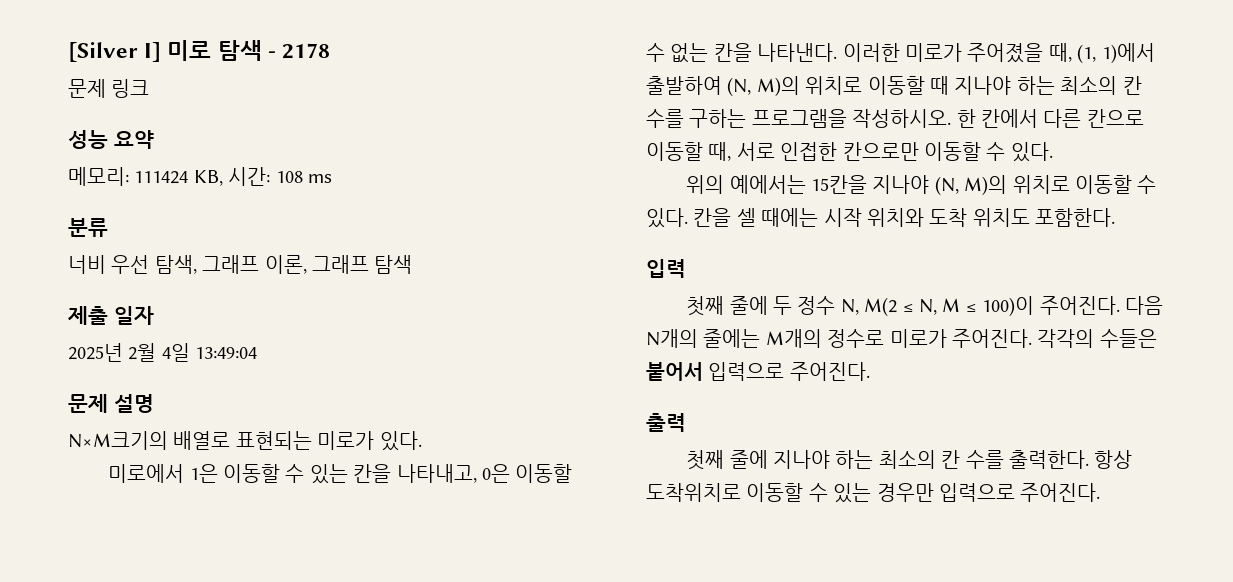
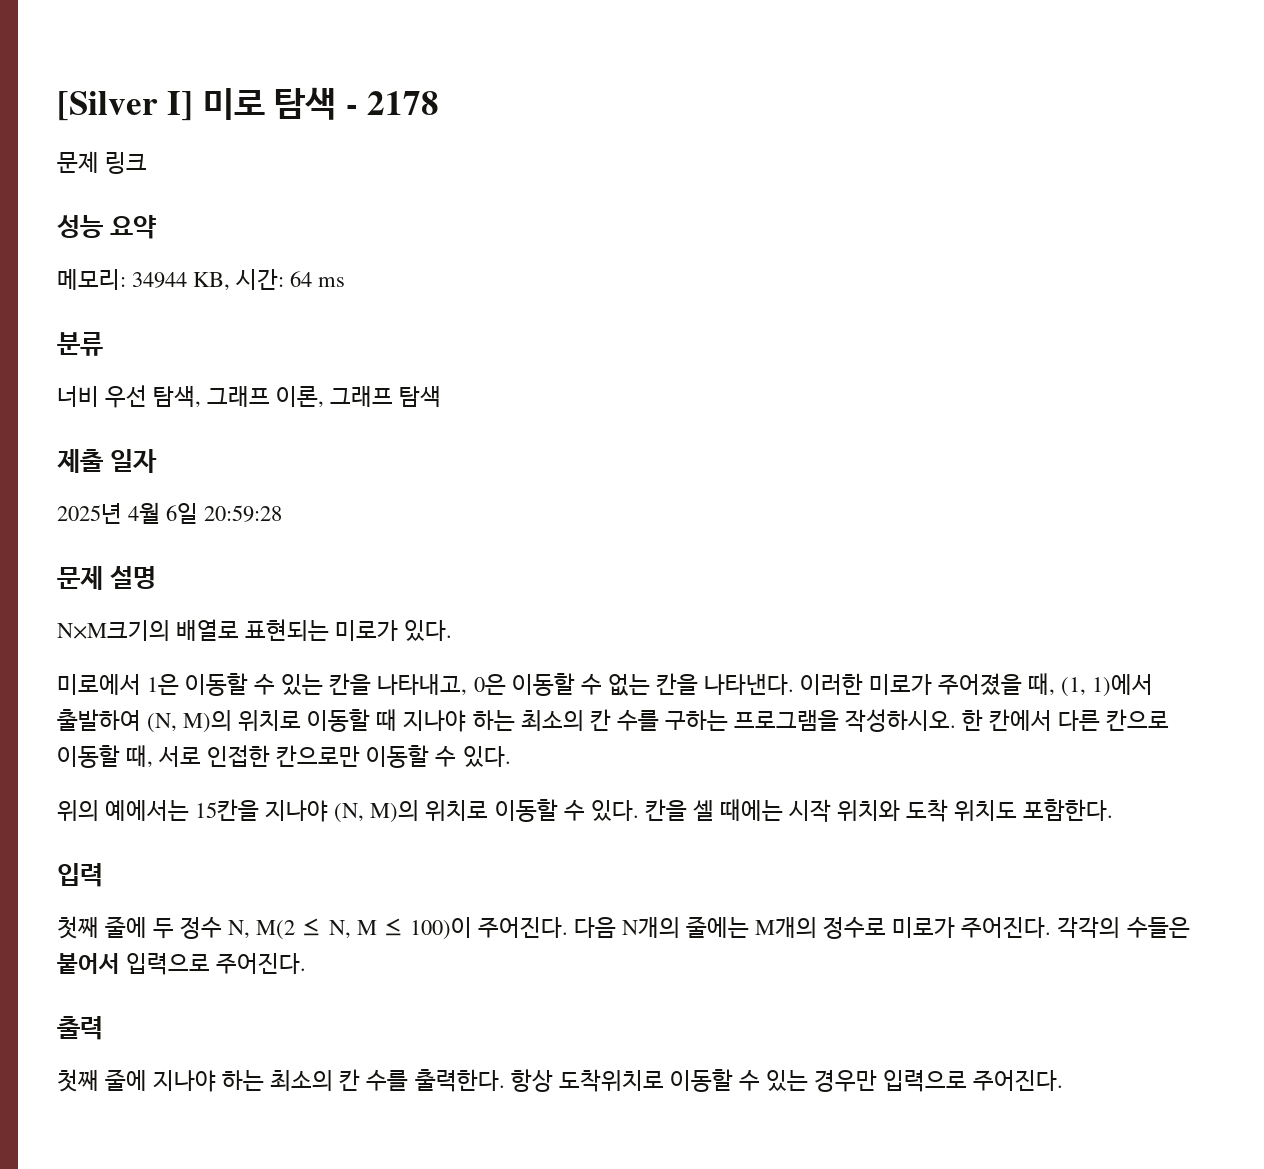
- 메모리: 111424 KB, 시간: 108 ms
+ 메모리: 34944 KB, 시간: 64 ms
- 2025년 2월 4일 13:49:04
+ 2025년 4월 6일 20:59:28

